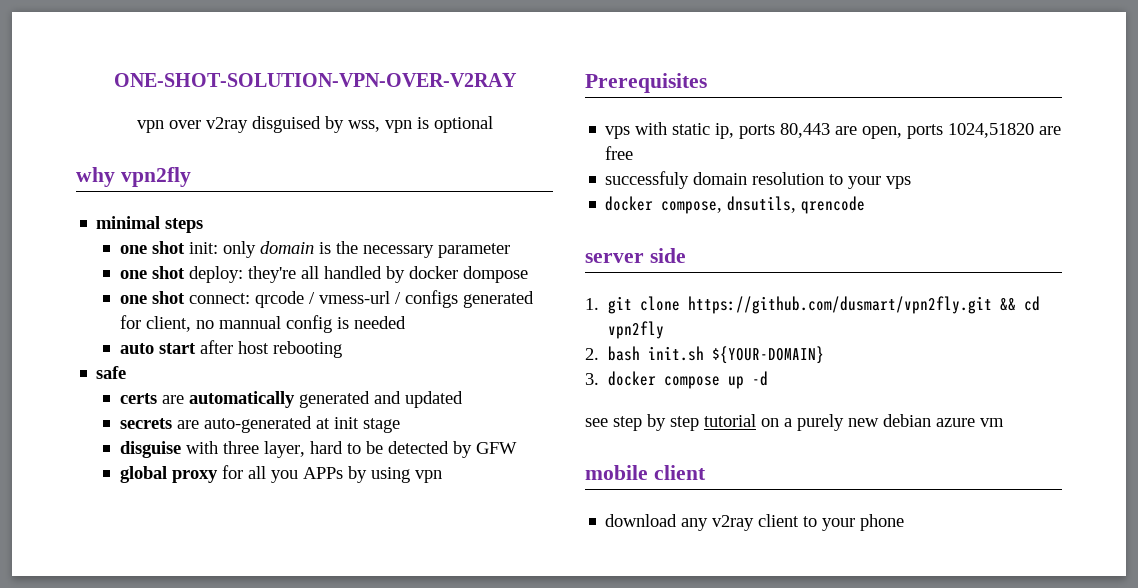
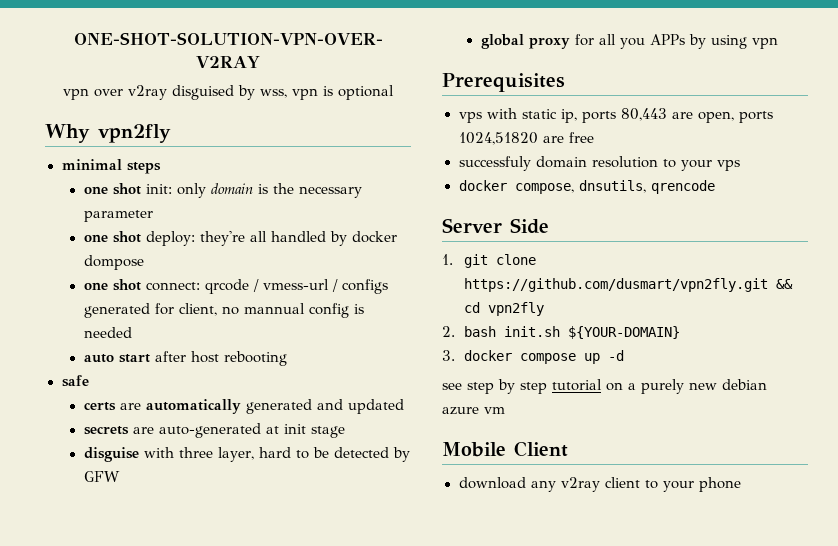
- why vpn2fly
+ Why vpn2fly
- server side
+ Server Side
- mobile client
+ Mobile Client

